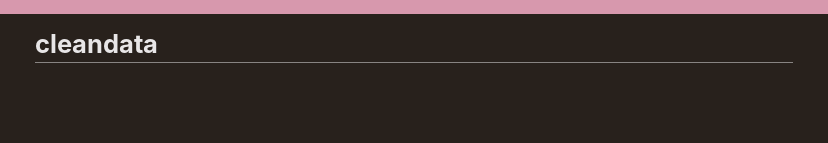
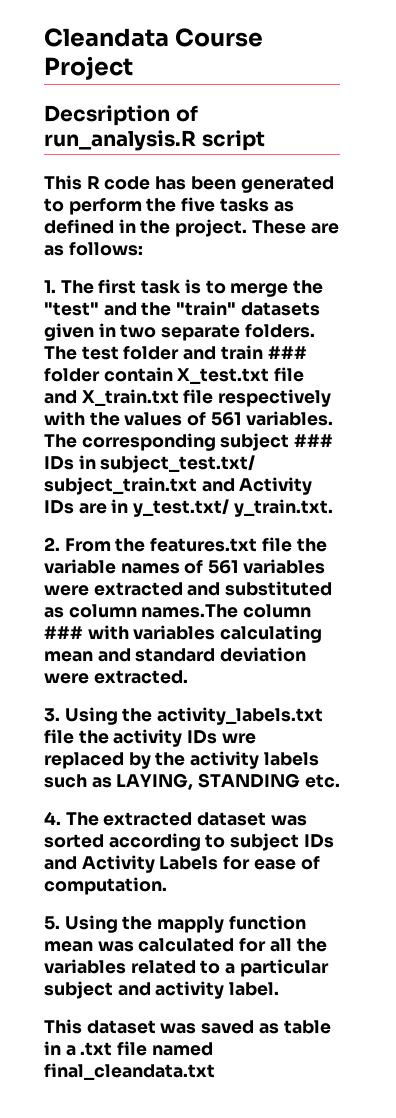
- cleandata
+ Cleandata Course Project
+ Decsription of run_analysis.R script
+ This R code has been generated to perform the five tasks as defined in the project. These are as follows:
+ 1. The first task is to merge the "test" and the "train" datasets given in two separate folders. The test folder and train ### folder contain X_test.txt file and X_train.txt file respectively with the values of 561 variables. The corresponding subject ### IDs in subject_test.txt/ subject_train.txt and Activity IDs are in y_test.txt/ y_train.txt.
+ 2. From the features.txt file the variable names of 561 variables were extracted and substituted as column names.The column ### with variables calculating mean and standard deviation were extracted.
+ 3. Using the activity_labels.txt file the activity IDs wre replaced by the activity labels such as LAYING, STANDING etc.
+ 4. The extracted dataset was sorted according to subject IDs and Activity Labels for ease of computation.
+ 5. Using the mapply function mean was calculated for all the variables related to a particular subject and activity label.
+ This dataset was saved as table in a .txt file named final_cleandata.txt

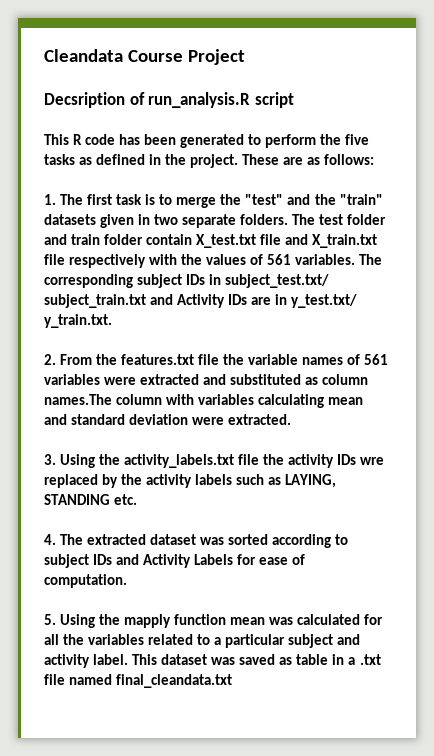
- The test folder and train ### folder contain X_test.txt file and X_train.txt file respectively with the values of 561 variables.
+ The test folder and train folder contain X_test.txt file and X_train.txt file respectively with the values of 561 variables.
- The corresponding subject ### IDs in subject_test.txt/ subject_train.txt and Activity IDs are in y_test.txt/ y_train.txt.
+ The corresponding subject IDs in subject_test.txt/ subject_train.txt and Activity IDs are in y_test.txt/ y_train.txt.
- 2. From the features.txt file the variable names of 561 variables were extracted and substituted as column names.The column ### with variables calculating mean and standard deviation were extracted.
+ 2. From the features.txt file the variable names of 561 variables were extracted and substituted as column names.The column with variables calculating mean and standard deviation were extracted.
- 5. Using the mapply function mean was calculated for all the variables related to a particular subject and activity label.
- This dataset was saved as table in a .txt file named final_cleandata.txt
+ 5. Using the mapply function mean was calculated for all the variables related to a particular subject and activity label. This dataset was saved as table in a .txt file named final_cleandata.txt

